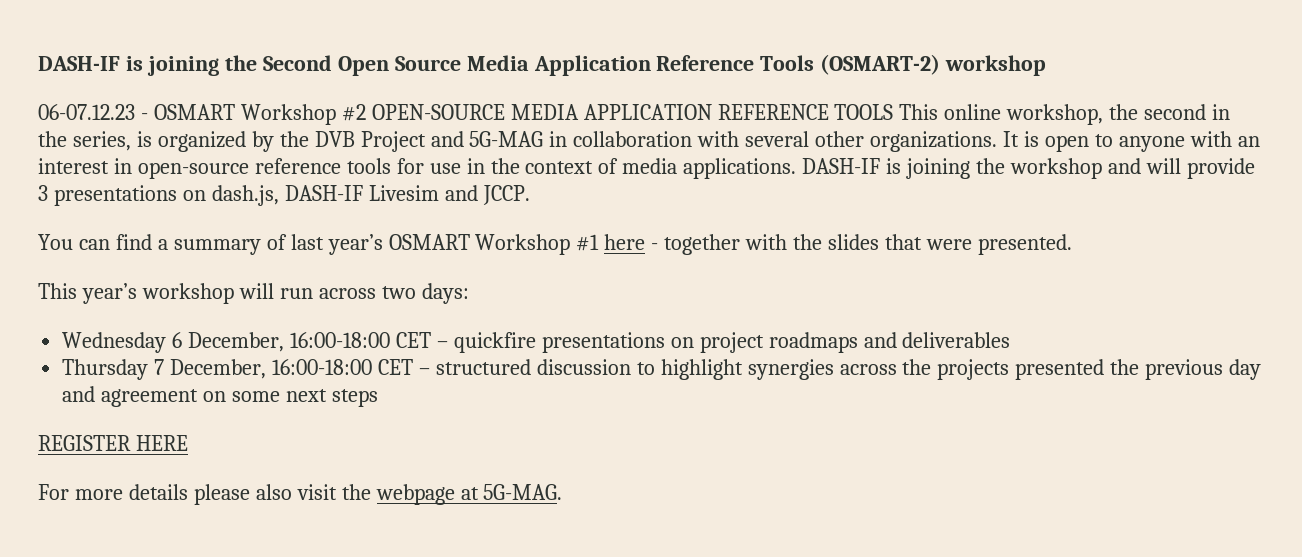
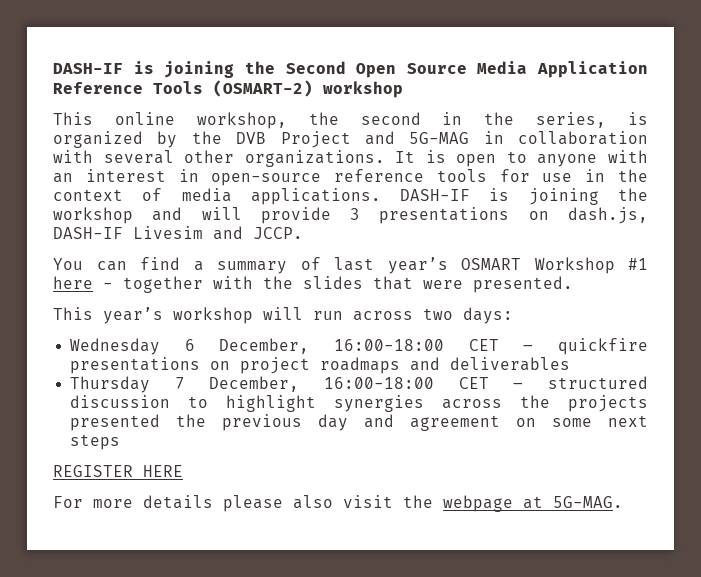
- 06-07.12.23 - OSMART Workshop #2 OPEN-SOURCE MEDIA APPLICATION REFERENCE TOOLS This online workshop, the second in the series, is organized by the DVB Project and 5G-MAG in collaboration with several other organizations.
+ This online workshop, the second in the series, is organized by the DVB Project and 5G-MAG in collaboration with several other organizations.

